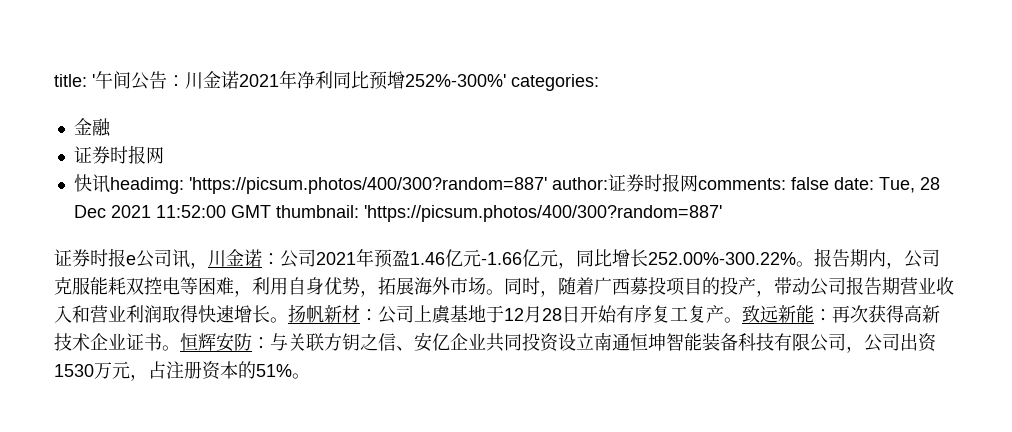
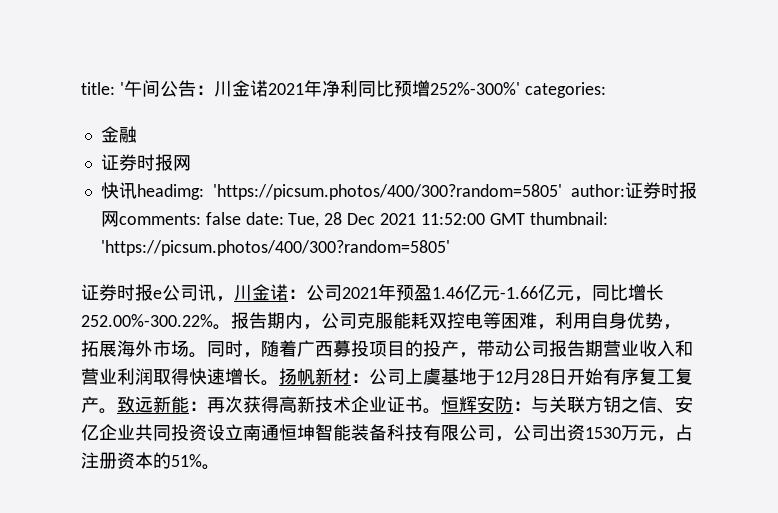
- 快讯headimg: 'https://picsum.photos/400/300?random=887' author:证券时报网comments: false date: Tue, 28 Dec 2021 11:52:00 GMT thumbnail: 'https://picsum.photos/400/300?random=887'
+ 快讯headimg: 'https://picsum.photos/400/300?random=5805' author:证券时报网comments: false date: Tue, 28 Dec 2021 11:52:00 GMT thumbnail: 'https://picsum.photos/400/300?random=5805'

